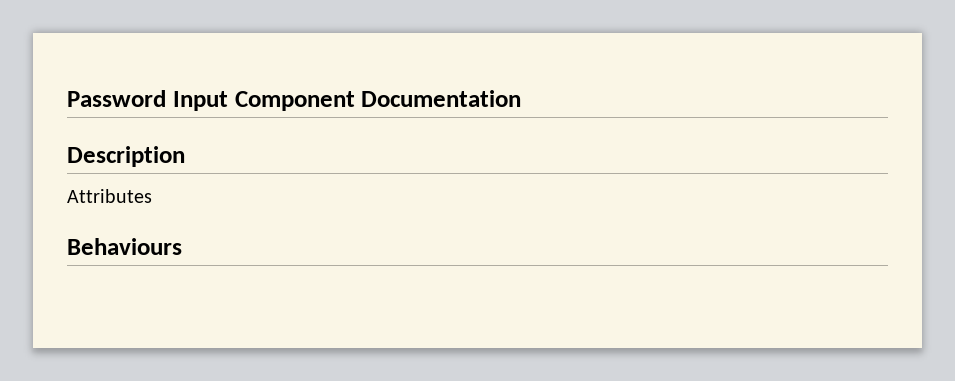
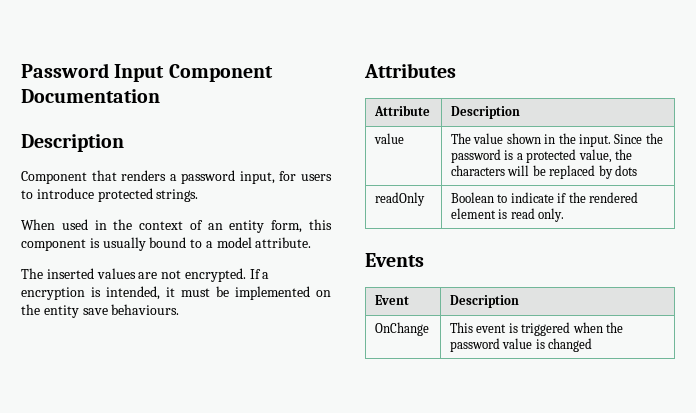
+ Component that renders a password input, for users to introduce protected strings.
+ When used in the context of an entity form, this component is usually bound to a model attribute.
+ The inserted values are not encrypted. If a encryption is intended, it must be implemented on the entity save behaviours.
  Attributes
- Behaviours
+ Attribute | Description
+ value | The value shown in the input. Since the password is a protected value, the characters will be replaced by dots
+ readOnly | Boolean to indicate if the rendered element is read only.
+ Events
+ Event | Description
+ OnChange | This event is triggered when the password value is changed

